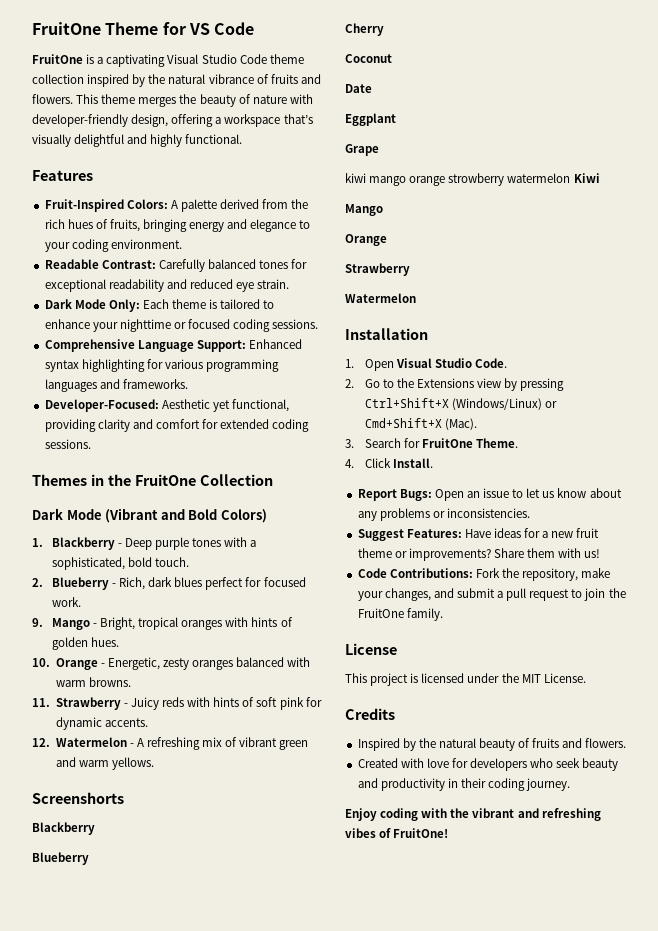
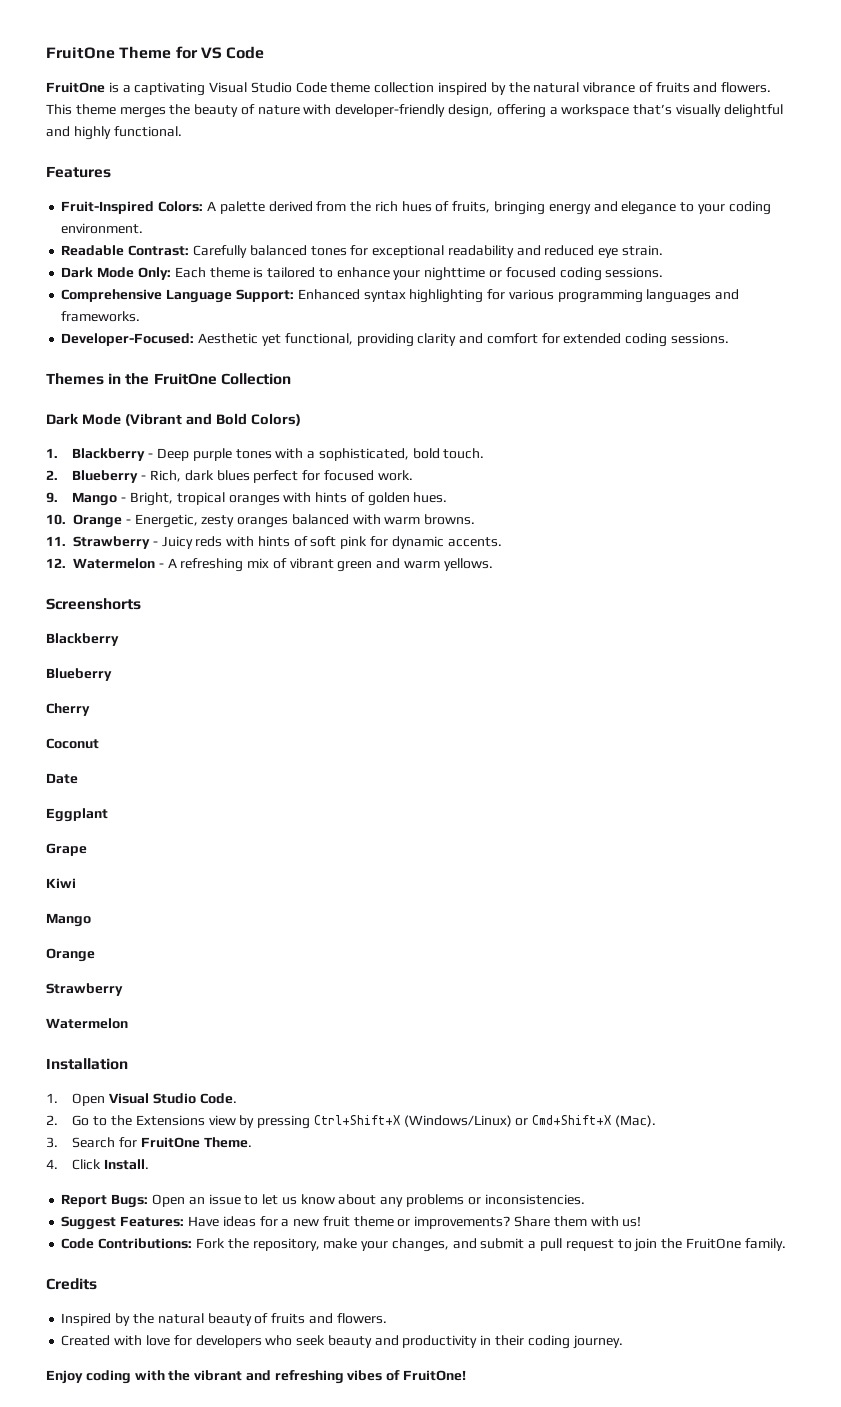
- kiwi mango orange strowberry watermelon Kiwi
+ Kiwi
- License
- This project is licensed under the MIT License.

